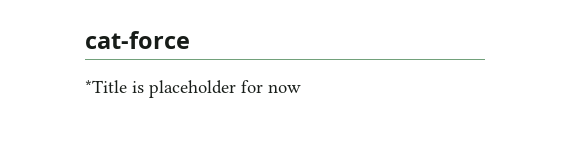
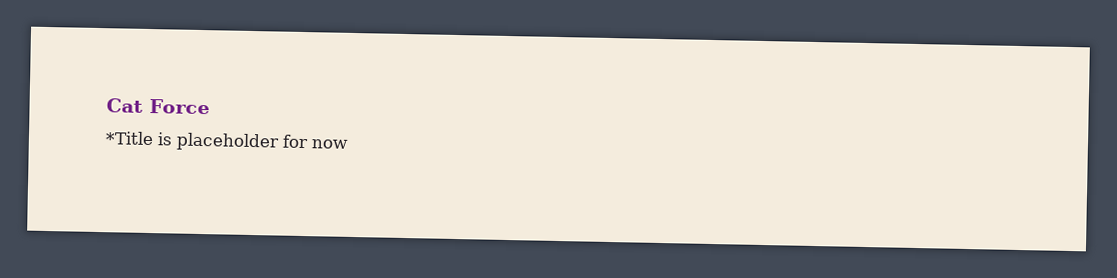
- cat-force
+ Cat Force

